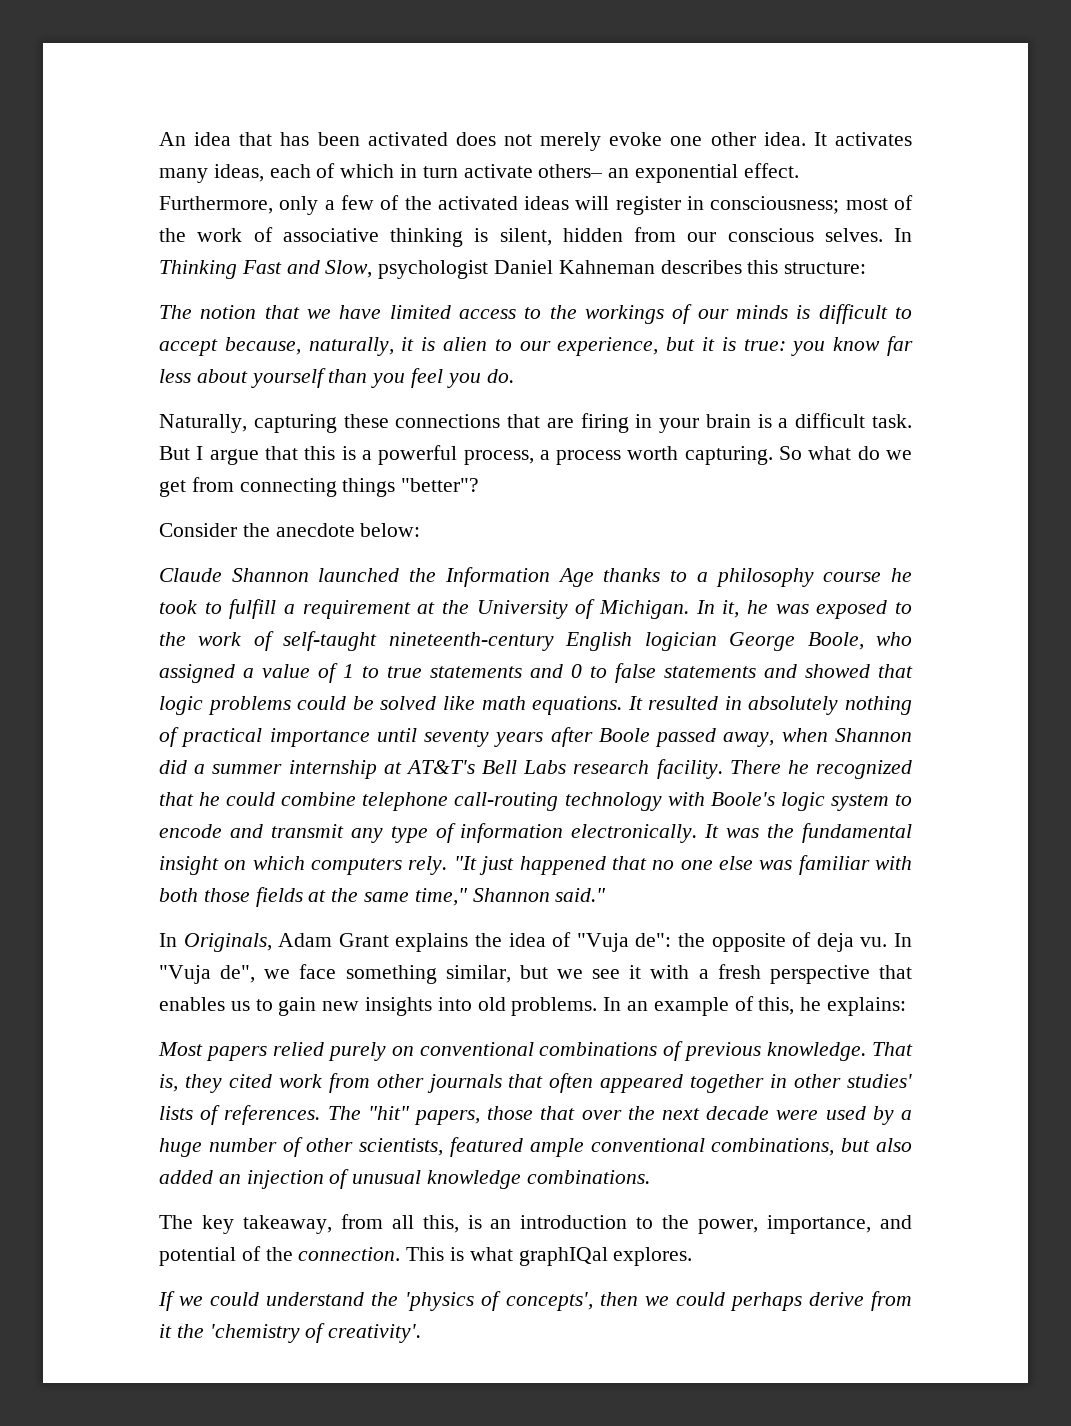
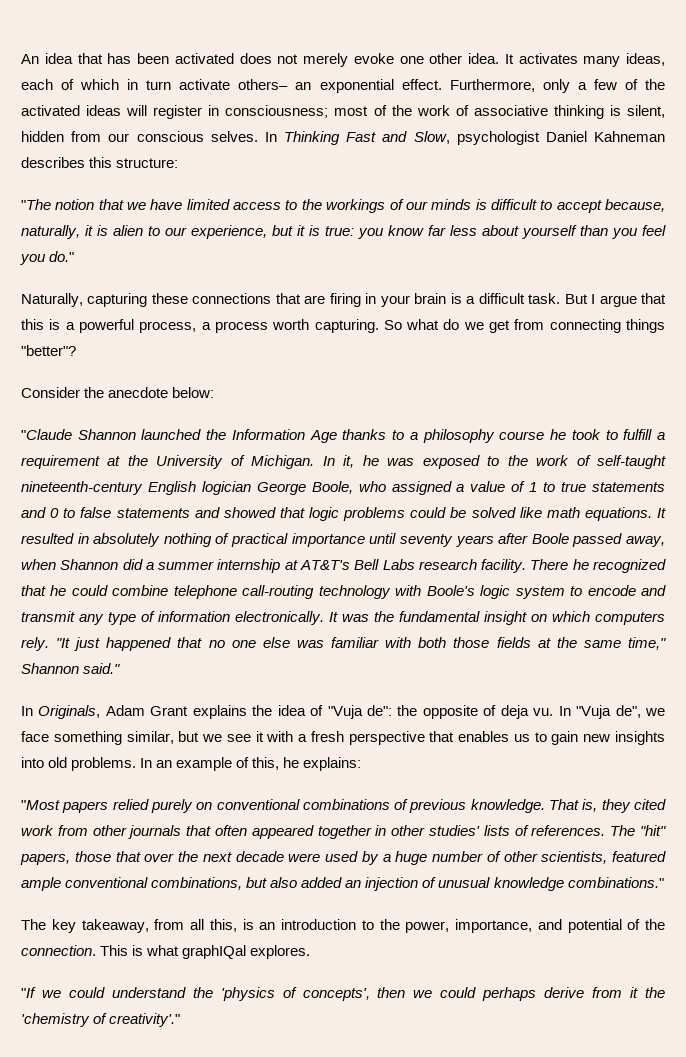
- The notion that we have limited access to the workings of our minds is difficult to accept because, naturally, it is alien to our experience, but it is true: you know far less about yourself than you feel you do.
+ "The notion that we have limited access to the workings of our minds is difficult to accept because, naturally, it is alien to our experience, but it is true: you know far less about yourself than you feel you do."
- Claude Shannon launched the Information Age thanks to a philosophy course he took to fulfill a requirement at the University of Michigan.
+ "Claude Shannon launched the Information Age thanks to a philosophy course he took to fulfill a requirement at the University of Michigan.
- Most papers relied purely on conventional combinations of previous knowledge.
+ "Most papers relied purely on conventional combinations of previous knowledge.
- The "hit" papers, those that over the next decade were used by a huge number of other scientists, featured ample conventional combinations, but also added an injection of unusual knowledge combinations.
+ The "hit" papers, those that over the next decade were used by a huge number of other scientists, featured ample conventional combinations, but also added an injection of unusual knowledge combinations."
- If we could understand the 'physics of concepts', then we could perhaps derive from it the 'chemistry of creativity'.
+ "If we could understand the 'physics of concepts', then we could perhaps derive from it the 'chemistry of creativity'."

